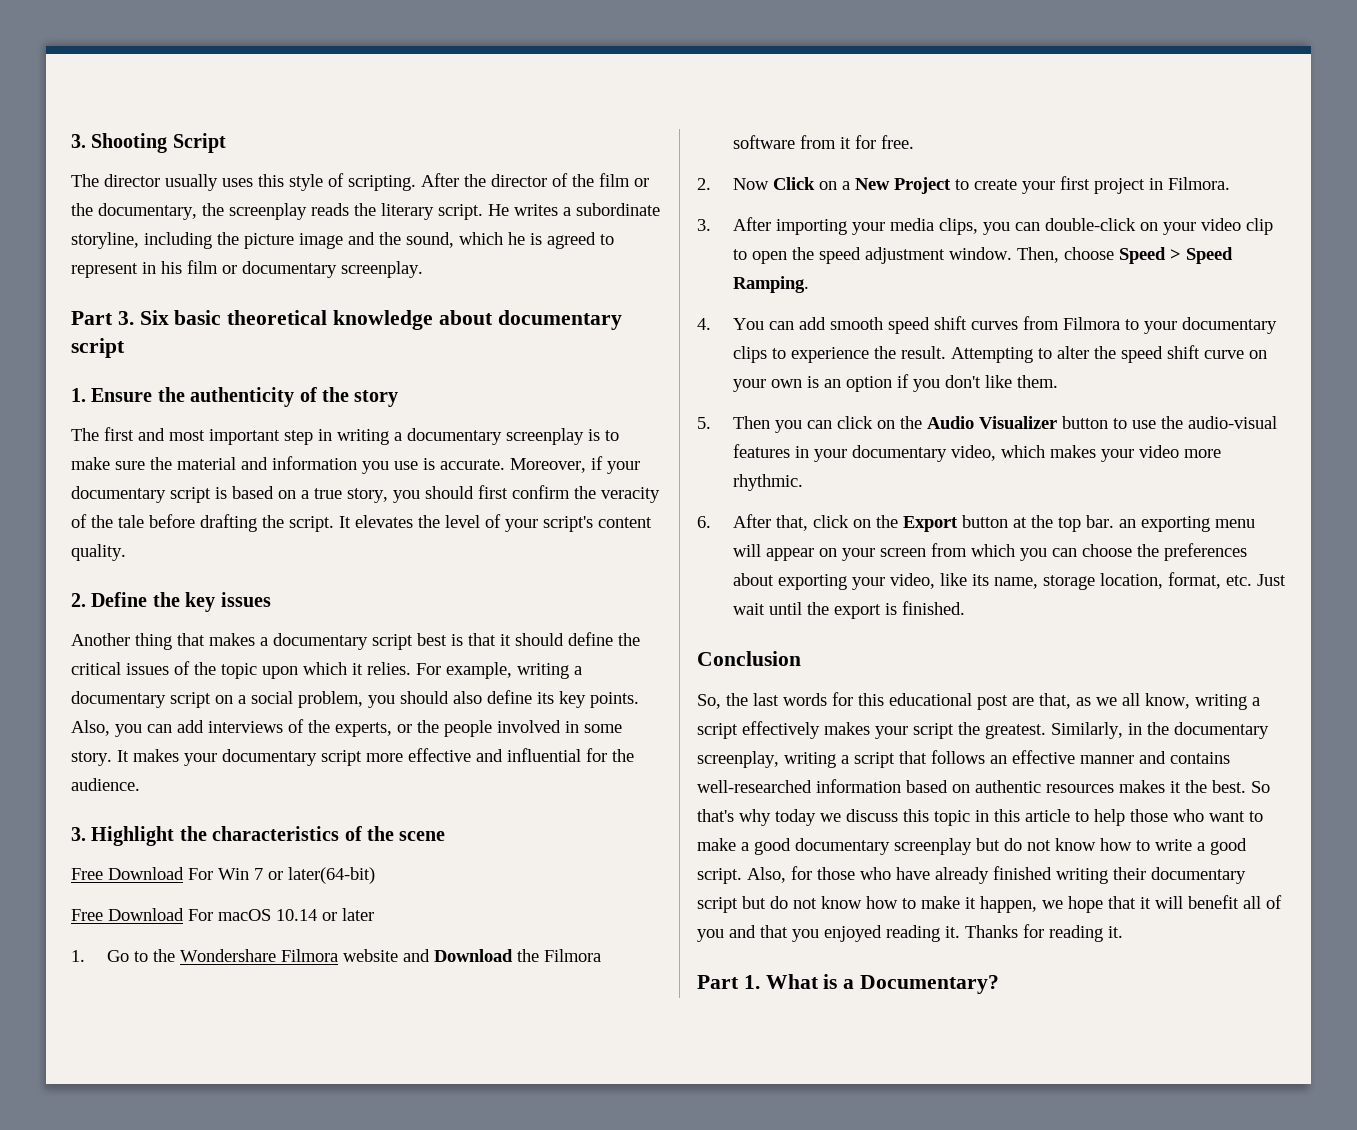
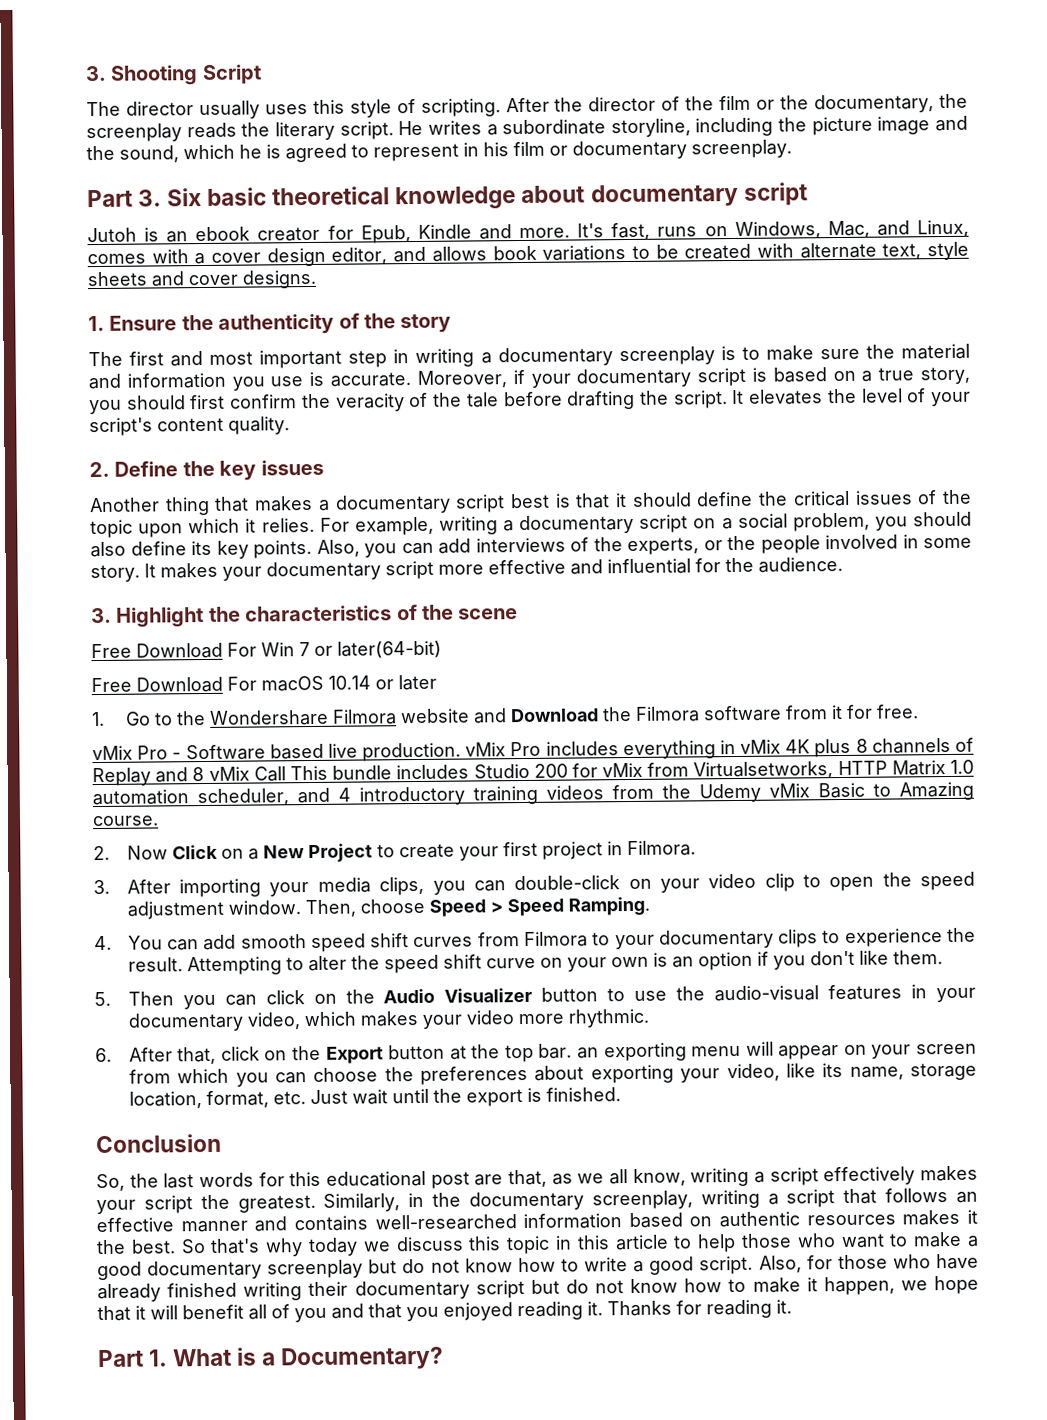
+ Jutoh is an ebook creator for Epub, Kindle and more. It's fast, runs on Windows, Mac, and Linux, comes with a cover design editor, and allows book variations to be created with alternate text, style sheets and cover designs.
+ vMix Pro - Software based live production. vMix Pro includes everything in vMix 4K plus 8 channels of Replay and 8 vMix Call This bundle includes Studio 200 for vMix from Virtualsetworks, HTTP Matrix 1.0 automation scheduler, and 4 introductory training videos from the Udemy vMix Basic to Amazing course.

